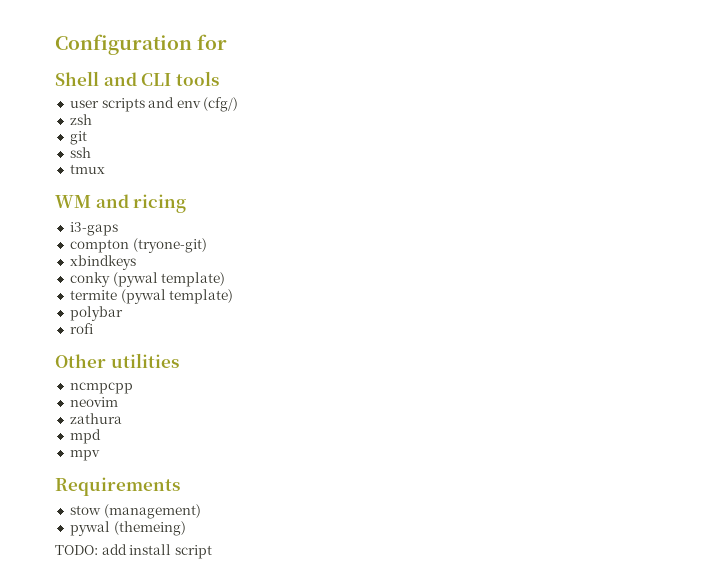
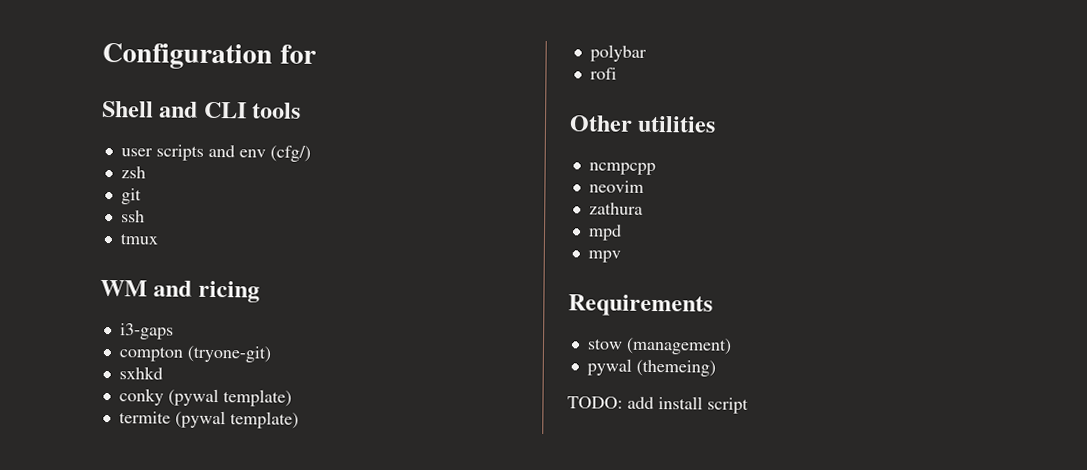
- xbindkeys
+ sxhkd

